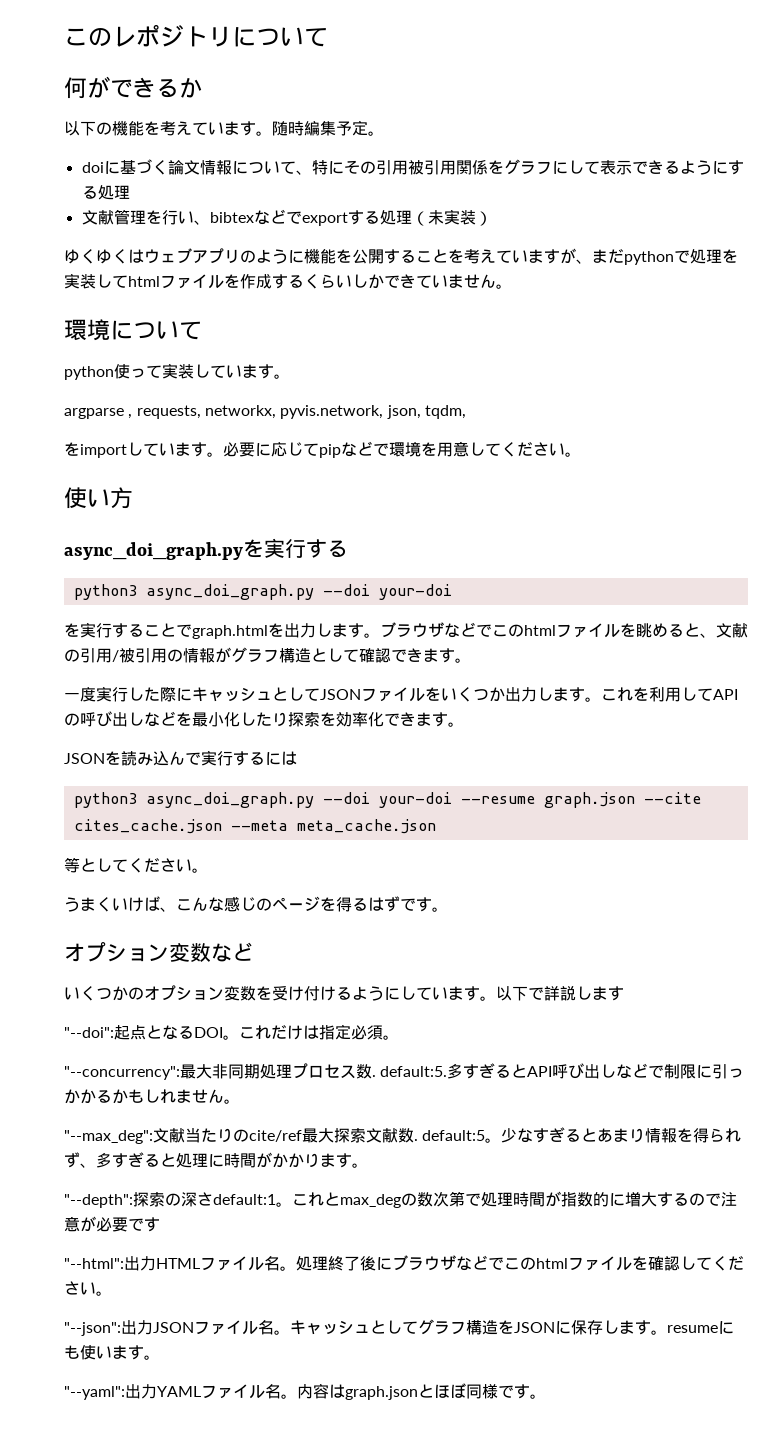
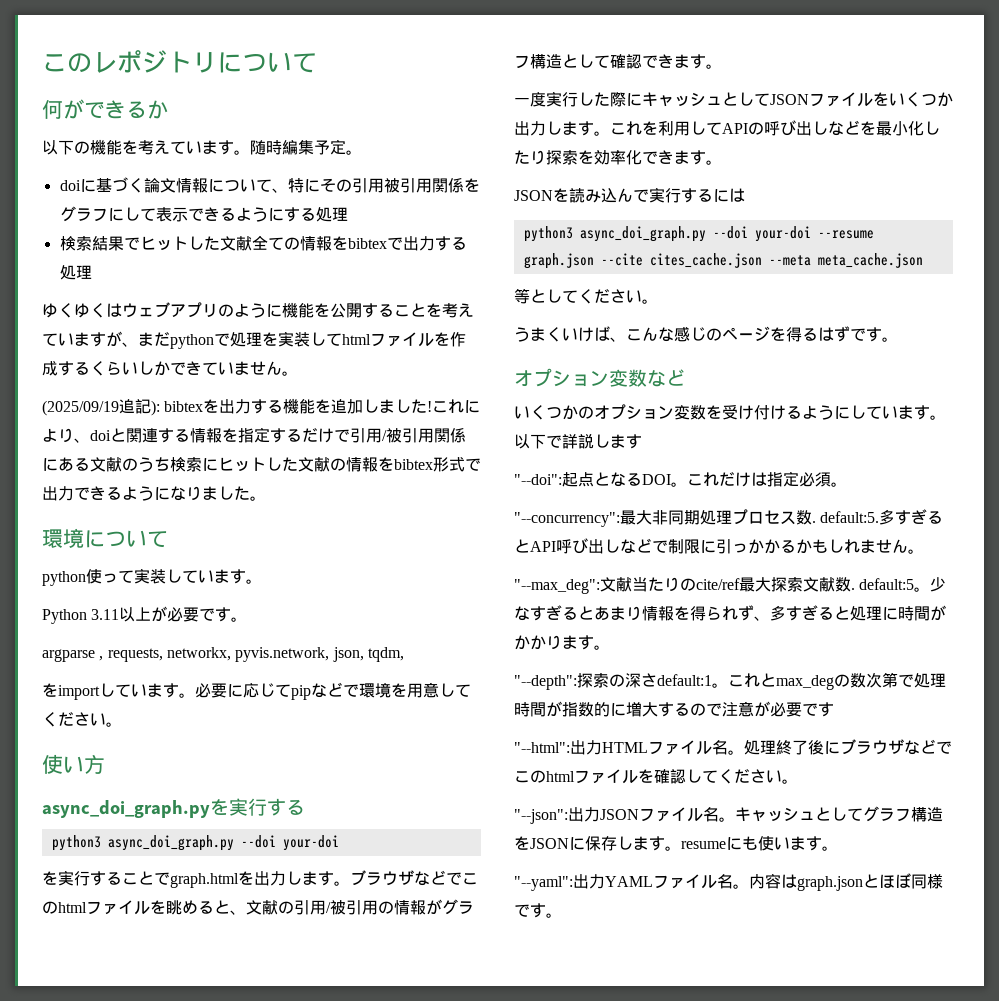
- 文献管理を行い、bibtexなどでexportする処理（未実装）
+ 検索結果でヒットした文献全ての情報をbibtexで出力する処理
+ (2025/09/19追記): bibtexを出力する機能を追加しました!これにより、doiと関連する情報を指定するだけで引用/被引用関係にある文献のうち検索にヒットした文献の情報をbibtex形式で出力できるようになりました。
+ Python 3.11以上が必要です。

